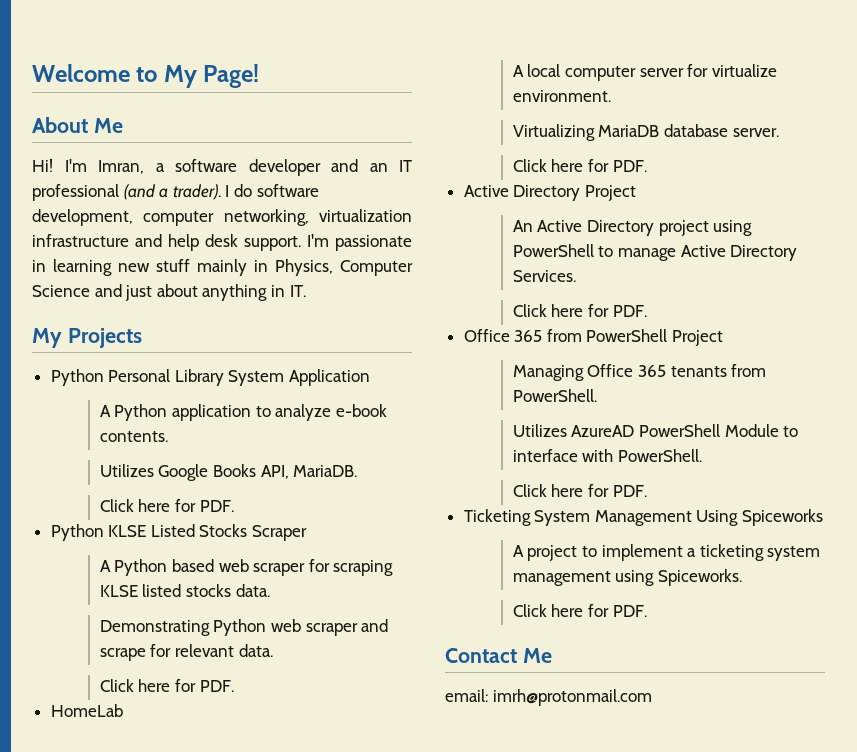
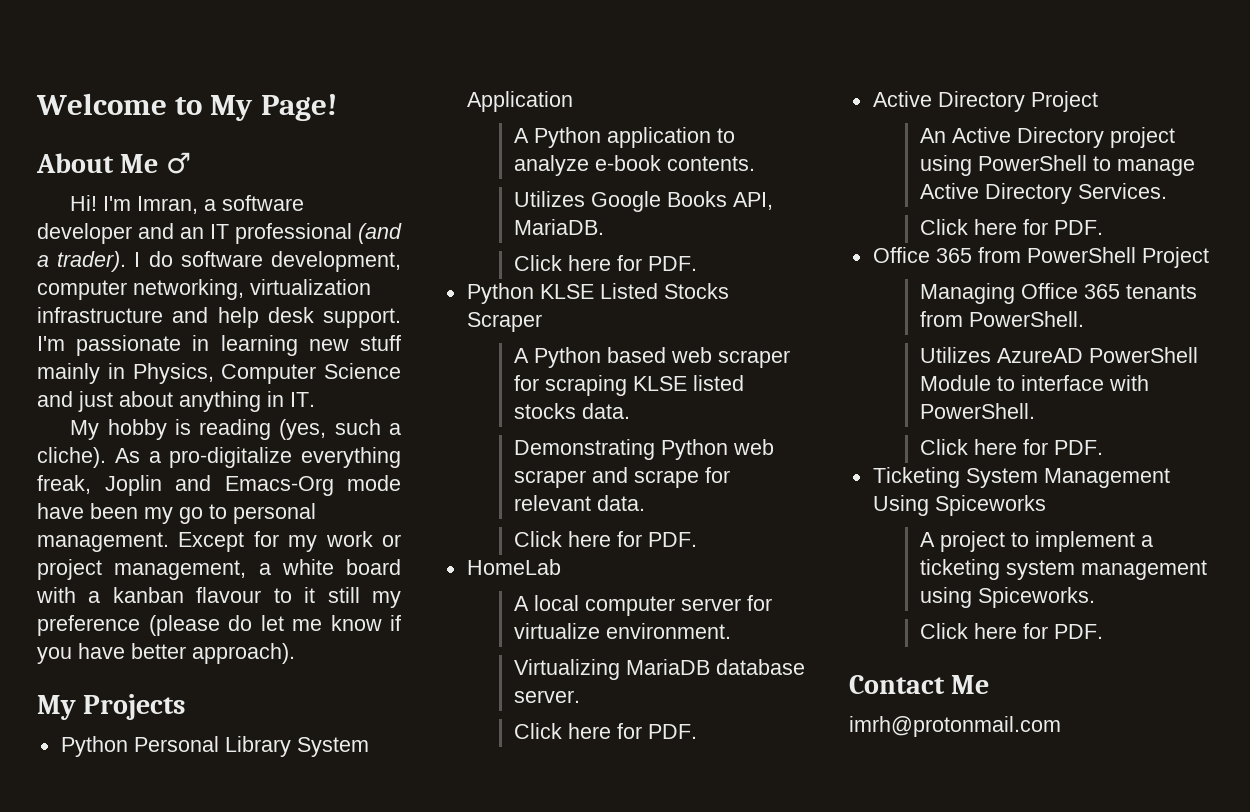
- About Me
+ About Me ♂
+ My hobby is reading (yes, such a cliche). As a pro-digitalize everything freak, Joplin and Emacs-Org mode have been my go to personal management. Except for my work or project management, a white board with a kanban flavour to it still my preference (please do let me know if you have better approach).
- email: imrh@protonmail.com
+ imrh@protonmail.com

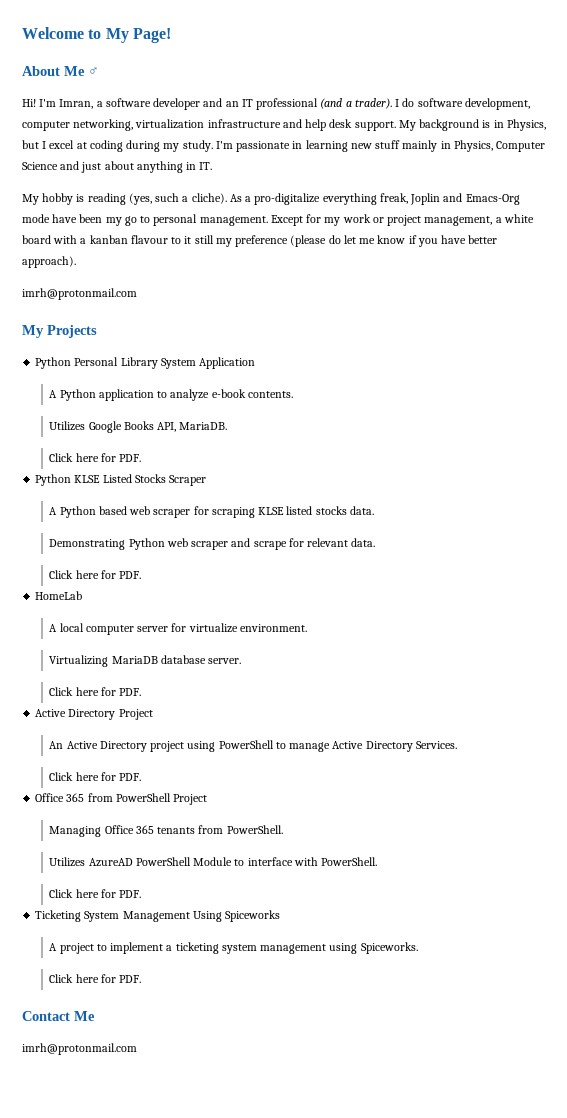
+ My background is in Physics, but I excel at coding during my study.
  Except for my work or project management, a white board with a kanban flavour to it still my preference (please do let me know if you have better approach).
+ imrh@protonmail.com

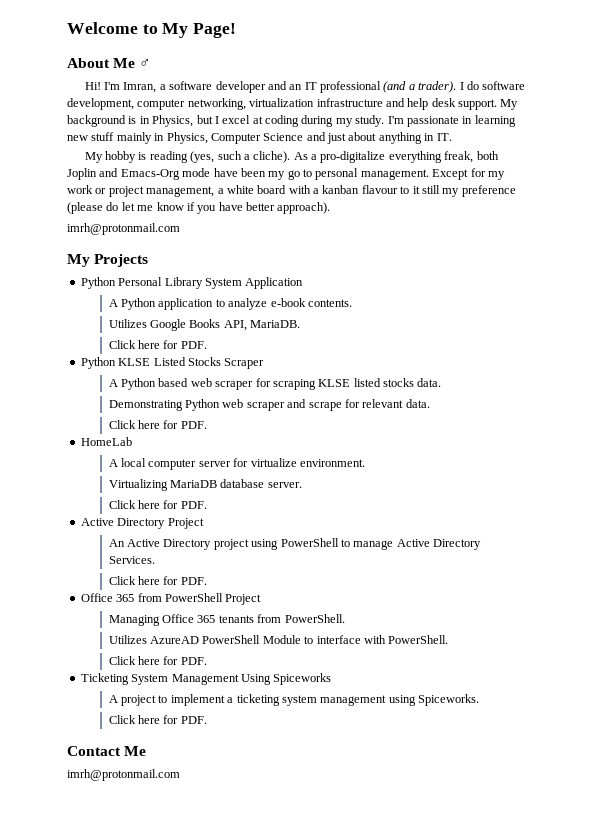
- As a pro-digitalize everything freak, Joplin and Emacs-Org mode have been my go to personal management.
+ As a pro-digitalize everything freak, both Joplin and Emacs-Org mode have been my go to personal management.

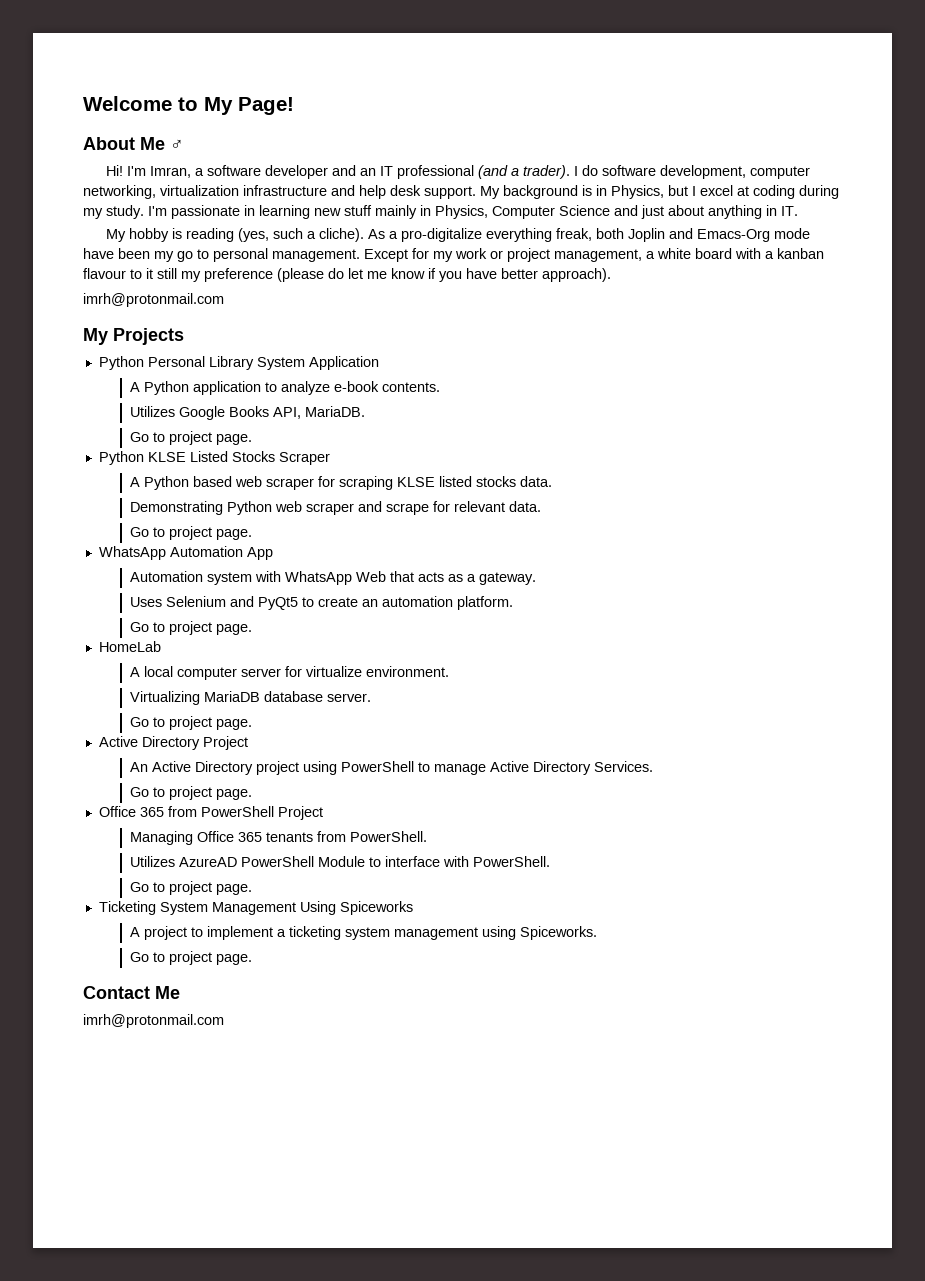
  Utilizes Google Books API, MariaDB.
- Click here for PDF.
+ Go to project page.
  Demonstrating Python web scraper and scrape for relevant data.
- Click here for PDF.
+ Go to project page.
+ WhatsApp Automation App
+ Automation system with WhatsApp Web that acts as a gateway.
+ Uses Selenium and PyQt5 to create an automation platform.
+ Go to project page.
  Virtualizing MariaDB database server.
- Click here for PDF.
+ Go to project page.
  An Active Directory project using PowerShell to manage Active Directory Services.
- Click here for PDF.
+ Go to project page.
  Utilizes AzureAD PowerShell Module to interface with PowerShell.
- Click here for PDF.
+ Go to project page.
  A project to implement a ticketing system management using Spiceworks.
- Click here for PDF.
+ Go to project page.

